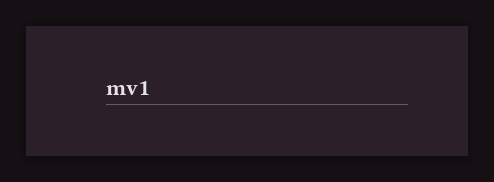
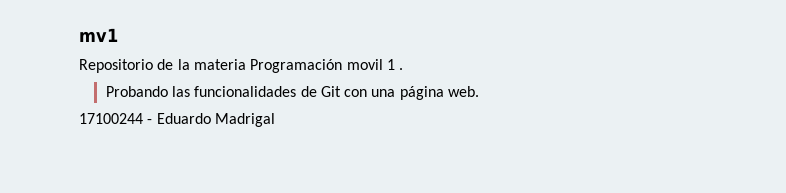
+ Repositorio de la materia Programación movil 1 .
+ Probando las funcionalidades de Git con una página web.
+ 17100244 - Eduardo Madrigal

